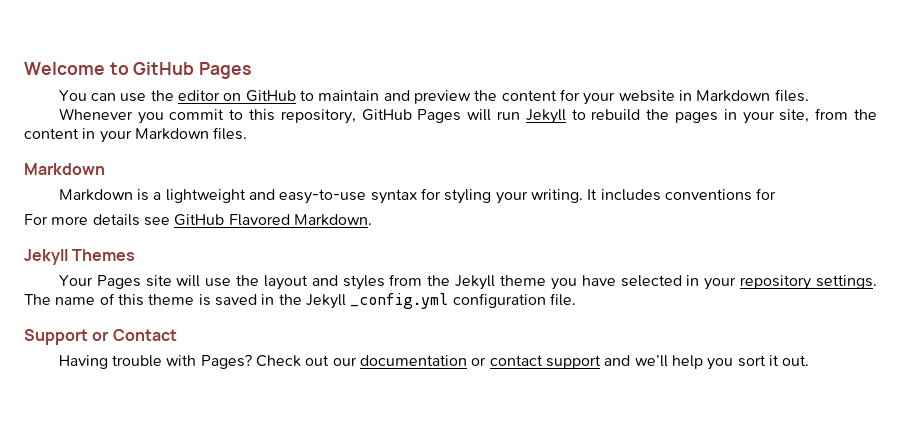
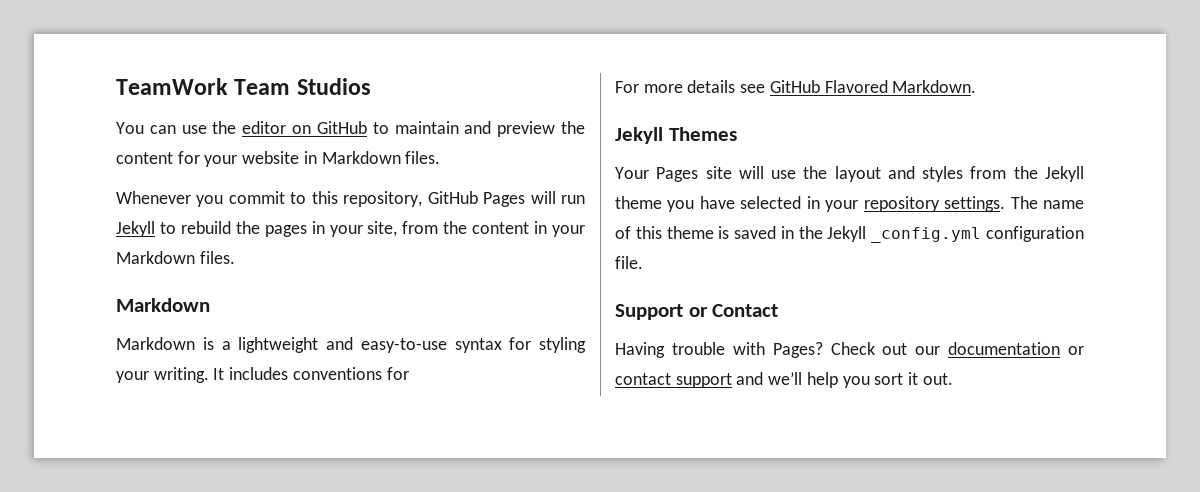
- Welcome to GitHub Pages
+ TeamWork Team Studios

